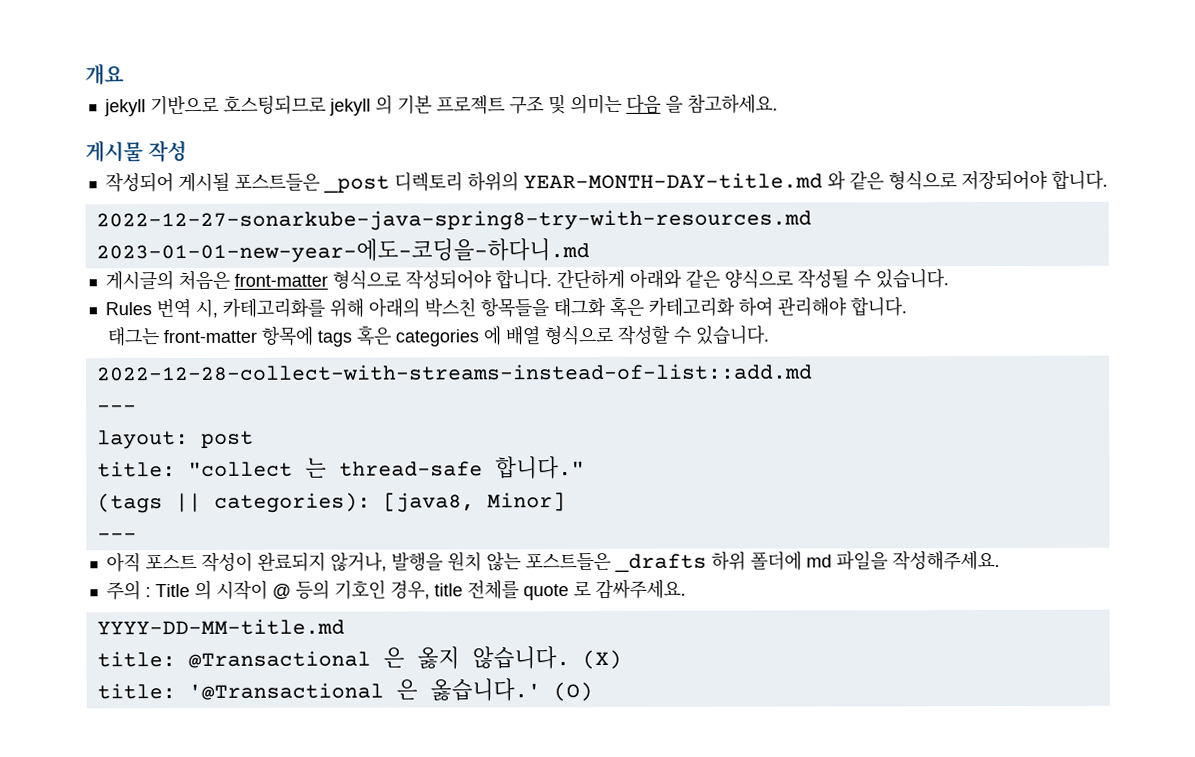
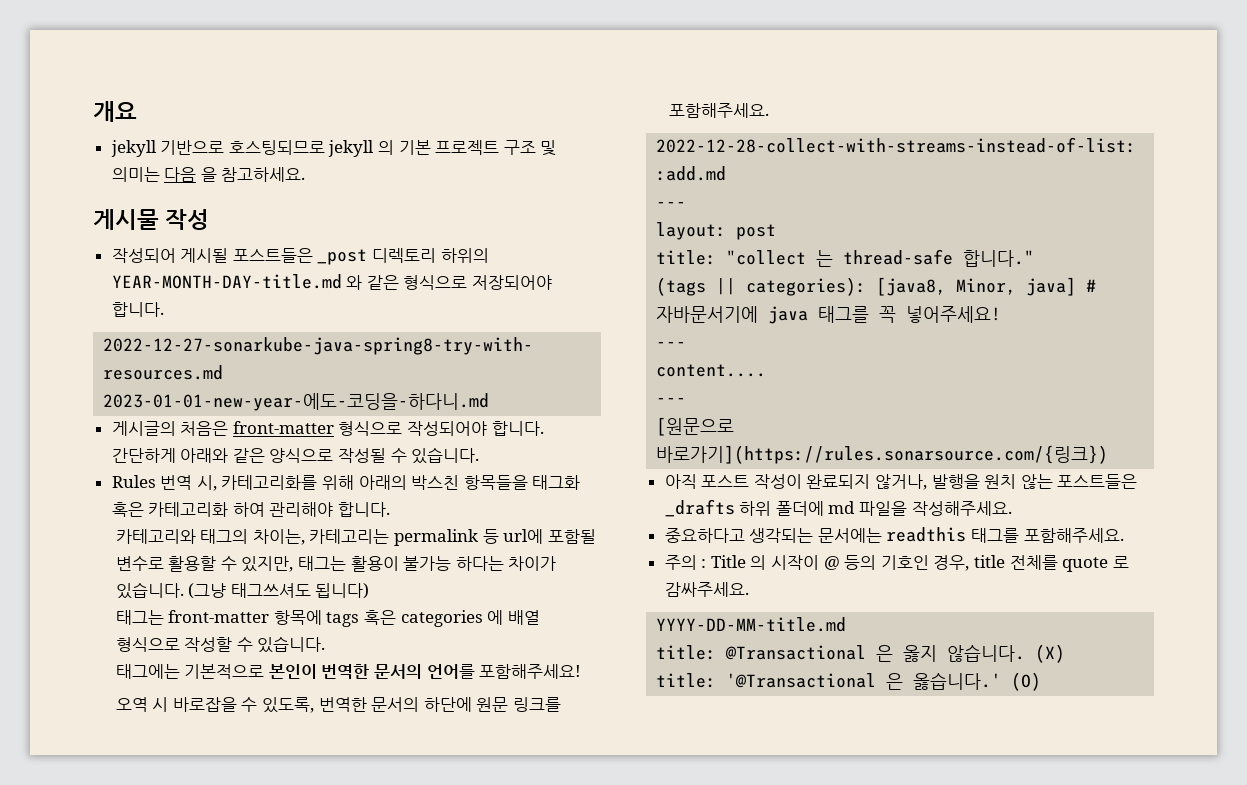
+ 카테고리와 태그의 차이는, 카테고리는 permalink 등 url에 포함될 변수로 활용할 수 있지만, 태그는 활용이 불가능 하다는 차이가 있습니다. (그냥 태그쓰셔도 됩니다)
+ 태그에는 기본적으로 본인이 번역한 문서의 언어를 포함해주세요!
+ 오역 시 바로잡을 수 있도록, 번역한 문서의 하단에 원문 링크를 포함해주세요.
- (tags || categories): [java8, Minor]
+ (tags || categories): [java8, Minor, java] # 자바문서기에 java 태그를 꼭 넣어주세요!
  ---
+ content....
+ ---
+ [원문으로 바로가기](https://rules.sonarsource.com/{링크})
+ 중요하다고 생각되는 문서에는 readthis 태그를 포함해주세요.

